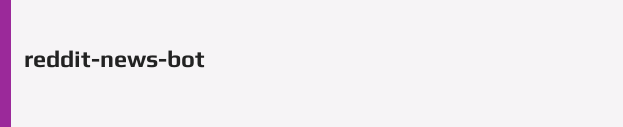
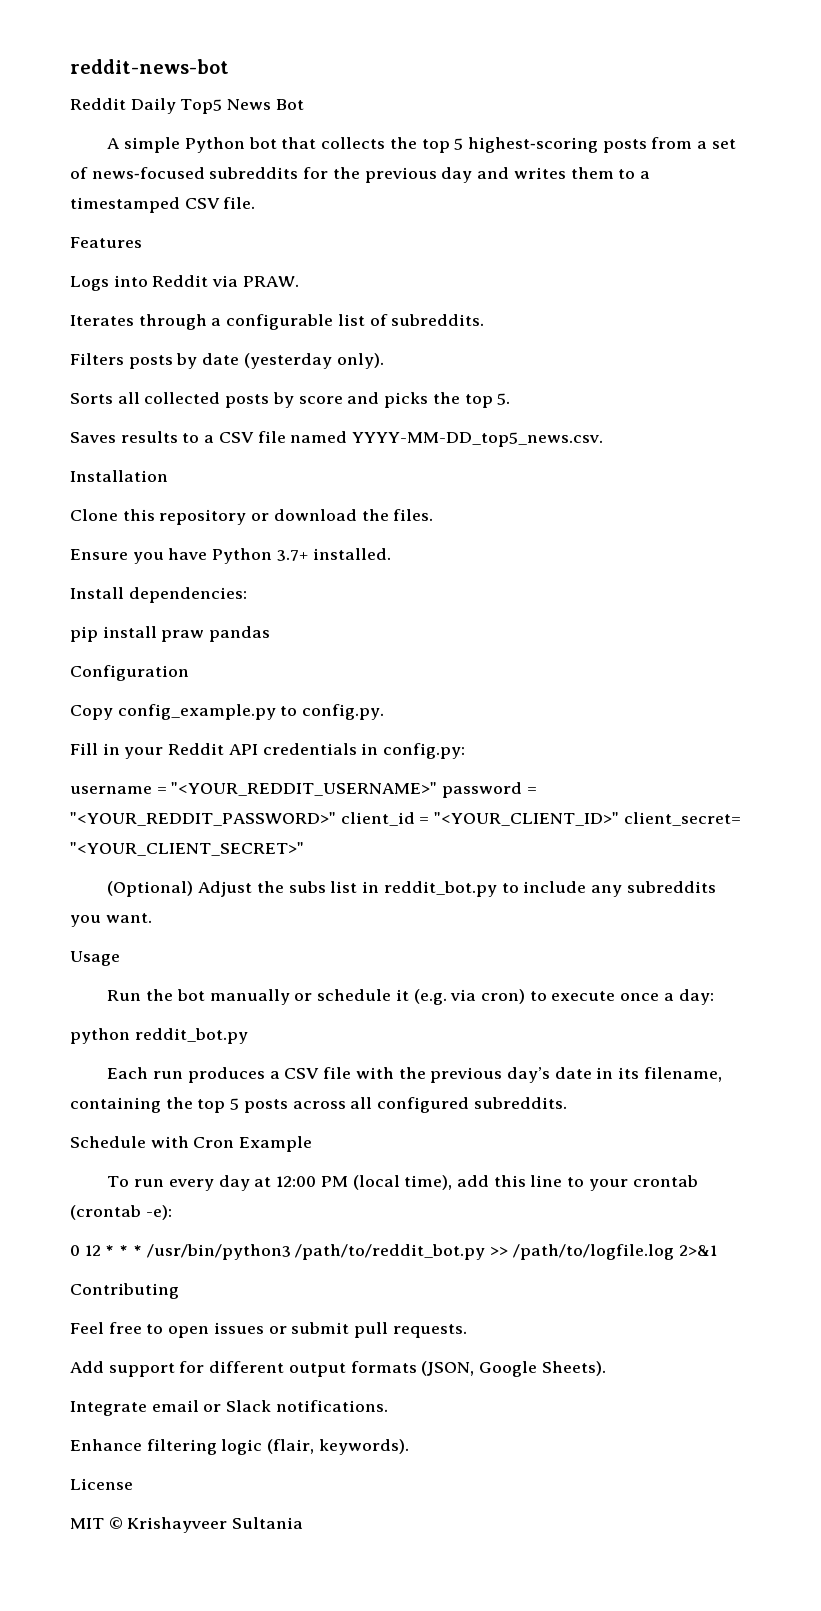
+ Reddit Daily Top5 News Bot
+ A simple Python bot that collects the top 5 highest‑scoring posts from a set of news‑focused subreddits for the previous day and writes them to a timestamped CSV file.
+ Features
+ Logs into Reddit via PRAW.
+ Iterates through a configurable list of subreddits.
+ Filters posts by date (yesterday only).
+ Sorts all collected posts by score and picks the top 5.
+ Saves results to a CSV file named YYYY-MM-DD_top5_news.csv.
+ Installation
+ Clone this repository or download the files.
+ Ensure you have Python 3.7+ installed.
+ Install dependencies:
+ pip install praw pandas
+ Configuration
+ Copy config_example.py to config.py.
+ Fill in your Reddit API credentials in config.py:
+ username = "<YOUR_REDDIT_USERNAME>" password = "<YOUR_REDDIT_PASSWORD>" client_id = "<YOUR_CLIENT_ID>" client_secret= "<YOUR_CLIENT_SECRET>"
+ (Optional) Adjust the subs list in reddit_bot.py to include any subreddits you want.
+ Usage
+ Run the bot manually or schedule it (e.g. via cron) to execute once a day:
+ python reddit_bot.py
+ Each run produces a CSV file with the previous day’s date in its filename, containing the top 5 posts across all configured subreddits.
+ Schedule with Cron Example
+ To run every day at 12:00 PM (local time), add this line to your crontab (crontab -e):
+ 0 12 * * * /usr/bin/python3 /path/to/reddit_bot.py >> /path/to/logfile.log 2>&1
+ Contributing
+ Feel free to open issues or submit pull requests.
+ Add support for different output formats (JSON, Google Sheets).
+ Integrate email or Slack notifications.
+ Enhance filtering logic (flair, keywords).
+ License
+ MIT © Krishayveer Sultania

